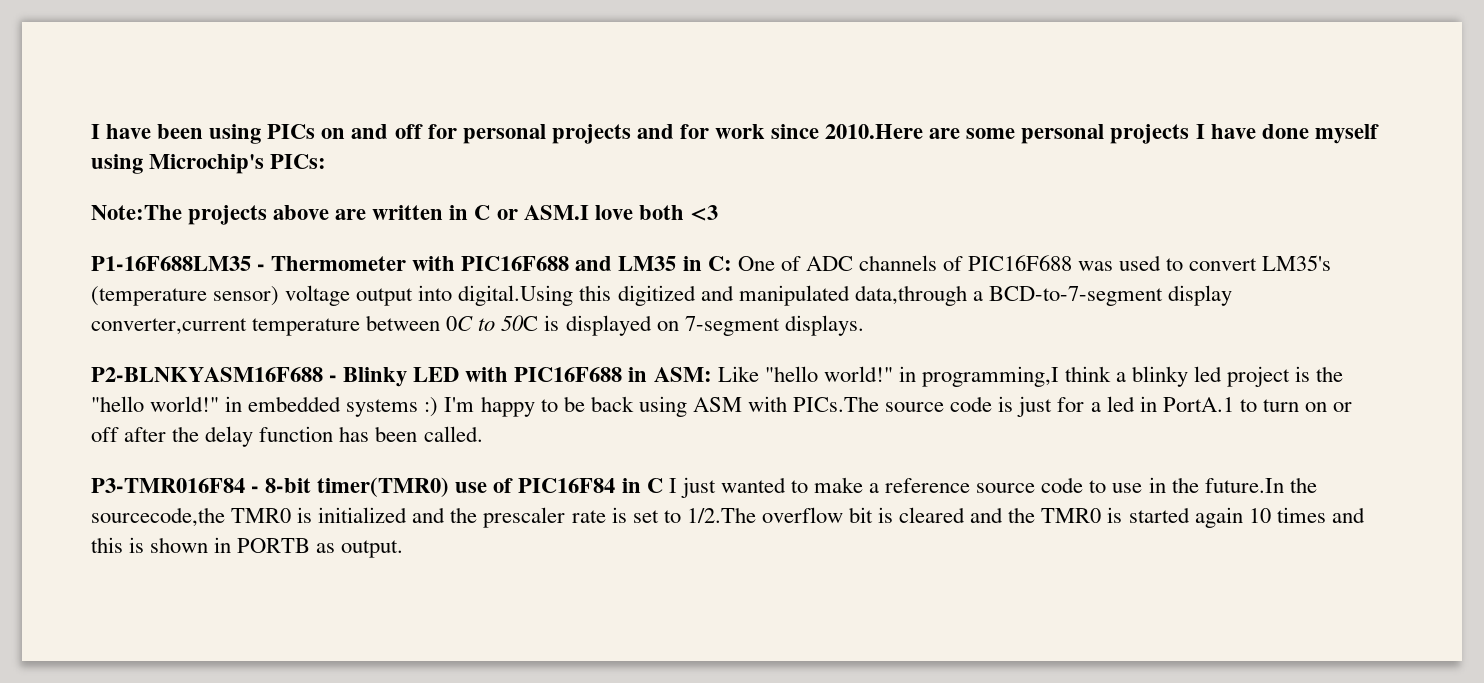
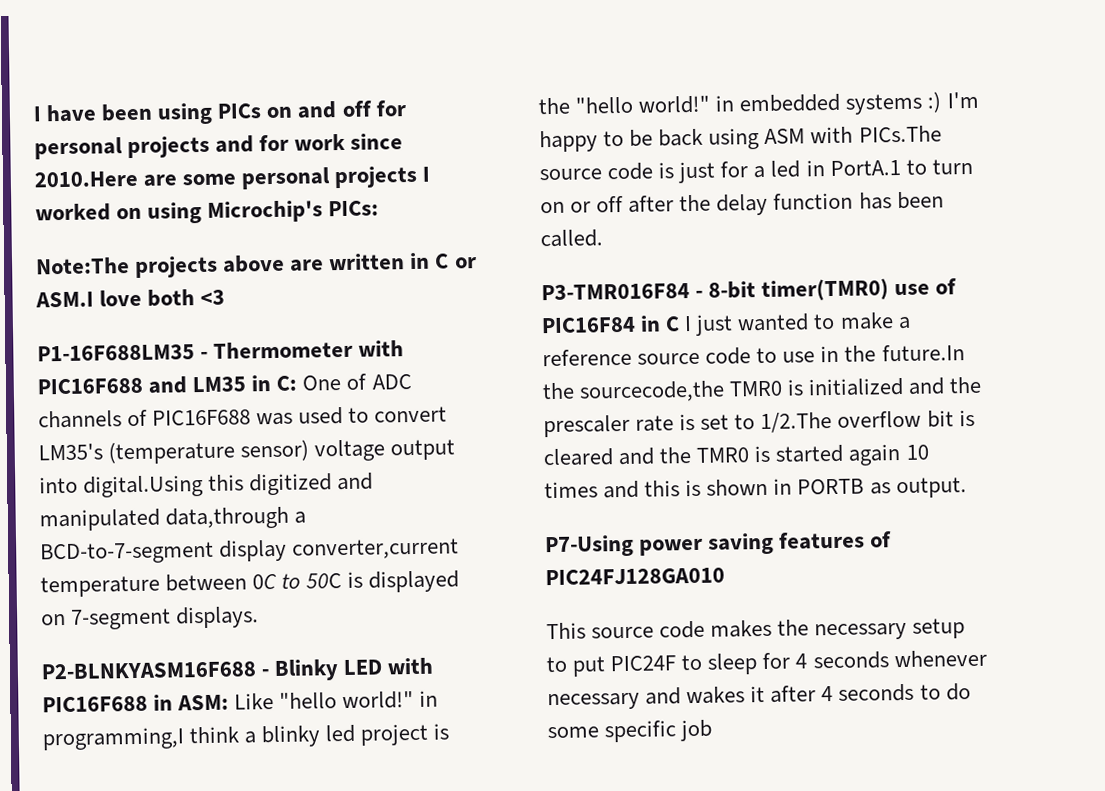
- I have been using PICs on and off for personal projects and for work since 2010.Here are some personal projects I have done myself using Microchip's PICs:
+ I have been using PICs on and off for personal projects and for work since 2010.Here are some personal projects I worked on using Microchip's PICs:
+ P7-Using power saving features of PIC24FJ128GA010
+ This source code makes the necessary setup to put PIC24F to sleep for 4 seconds whenever necessary and wakes it after 4 seconds to do some specific job

